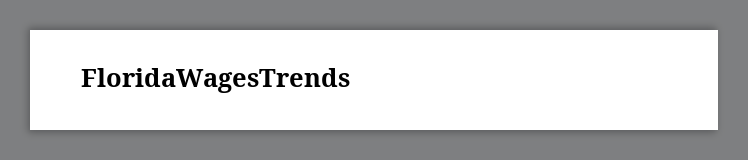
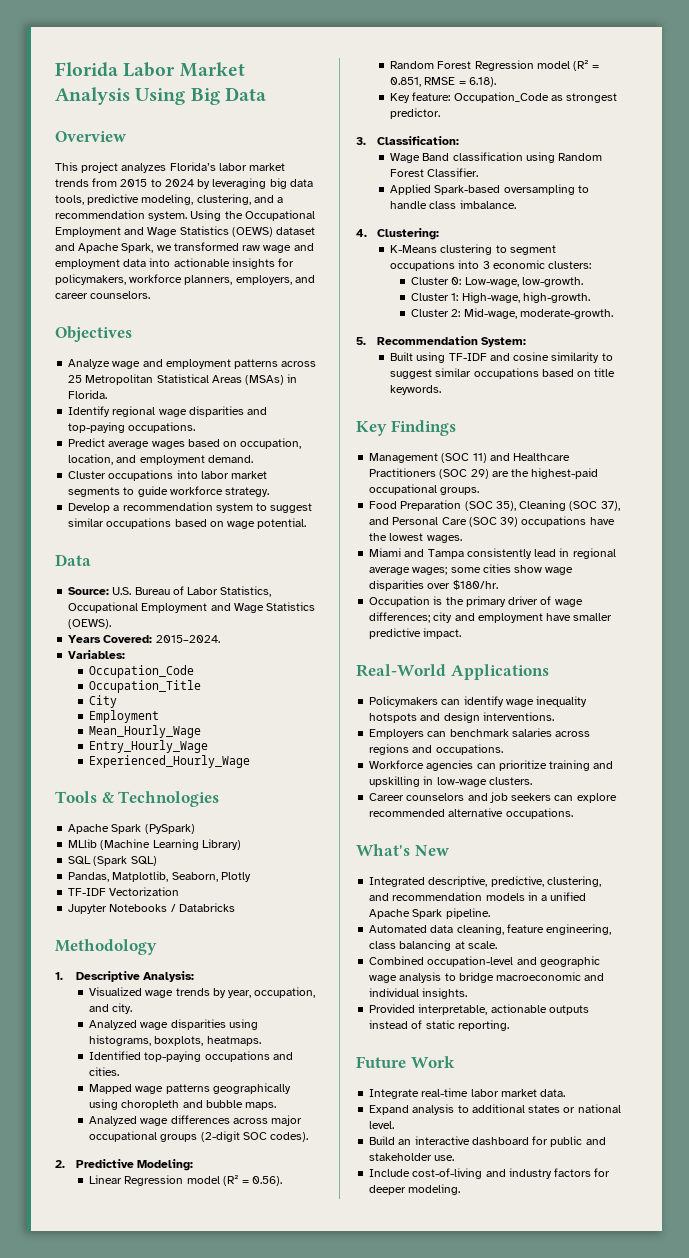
- FloridaWagesTrends
+ Florida Labor Market Analysis Using Big Data
+ Overview
+ This project analyzes Florida’s labor market trends from 2015 to 2024 by leveraging big data tools, predictive modeling, clustering, and a recommendation system. Using the Occupational Employment and Wage Statistics (OEWS) dataset and Apache Spark, we transformed raw wage and employment data into actionable insights for policymakers, workforce planners, employers, and career counselors.
+ Objectives
+ Analyze wage and employment patterns across 25 Metropolitan Statistical Areas (MSAs) in Florida.
+ Identify regional wage disparities and top-paying occupations.
+ Predict average wages based on occupation, location, and employment demand.
+ Cluster occupations into labor market segments to guide workforce strategy.
+ Develop a recommendation system to suggest similar occupations based on wage potential.
+ Data
+ Source: U.S. Bureau of Labor Statistics, Occupational Employment and Wage Statistics (OEWS).
+ Years Covered: 2015–2024.
+ Variables:
+ Occupation_Code
+ Occupation_Title
+ City
+ Employment
+ Mean_Hourly_Wage
+ Entry_Hourly_Wage
+ Experienced_Hourly_Wage
+ Tools & Technologies
+ Apache Spark (PySpark)
+ MLlib (Machine Learning Library)
+ SQL (Spark SQL)
+ Pandas, Matplotlib, Seaborn, Plotly
+ TF-IDF Vectorization
+ Jupyter Notebooks / Databricks
+ Methodology
+ 1. Descriptive Analysis:
+ Visualized wage trends by year, occupation, and city.
+ Analyzed wage disparities using histograms, boxplots, heatmaps.
+ Identified top-paying occupations and cities.
+ Mapped wage patterns geographically using choropleth and bubble maps.
+ Analyzed wage differences across major occupational groups (2-digit SOC codes).
+ 2. Predictive Modeling:
+ Linear Regression model (R² = 0.56).
+ Random Forest Regression model (R² = 0.851, RMSE = 6.18).
+ Key feature: Occupation_Code as strongest predictor.
+ 3. Classification:
+ Wage Band classification using Random Forest Classifier.
+ Applied Spark-based oversampling to handle class imbalance.
+ 4. Clustering:
+ K-Means clustering to segment occupations into 3 economic clusters:
+ Cluster 0: Low-wage, low-growth.
+ Cluster 1: High-wage, high-growth.
+ Cluster 2: Mid-wage, moderate-growth.
+ 5. Recommendation System:
+ Built using TF-IDF and cosine similarity to suggest similar occupations based on title keywords.
+ Key Findings
+ Management (SOC 11) and Healthcare Practitioners (SOC 29) are the highest-paid occupational groups.
+ Food Preparation (SOC 35), Cleaning (SOC 37), and Personal Care (SOC 39) occupations have the lowest wages.
+ Miami and Tampa consistently lead in regional average wages; some cities show wage disparities over $180/hr.
+ Occupation is the primary driver of wage differences; city and employment have smaller predictive impact.
+ Real-World Applications
+ Policymakers can identify wage inequality hotspots and design interventions.
+ Employers can benchmark salaries across regions and occupations.
+ Workforce agencies can prioritize training and upskilling in low-wage clusters.
+ Career counselors and job seekers can explore recommended alternative occupations.
+ What's New
+ Integrated descriptive, predictive, clustering, and recommendation models in a unified Apache Spark pipeline.
+ Automated data cleaning, feature engineering, class balancing at scale.
+ Combined occupation-level and geographic wage analysis to bridge macroeconomic and individual insights.
+ Provided interpretable, actionable outputs instead of static reporting.
+ Future Work
+ Integrate real-time labor market data.
+ Expand analysis to additional states or national level.
+ Build an interactive dashboard for public and stakeholder use.
+ Include cost-of-living and industry factors for deeper modeling.

